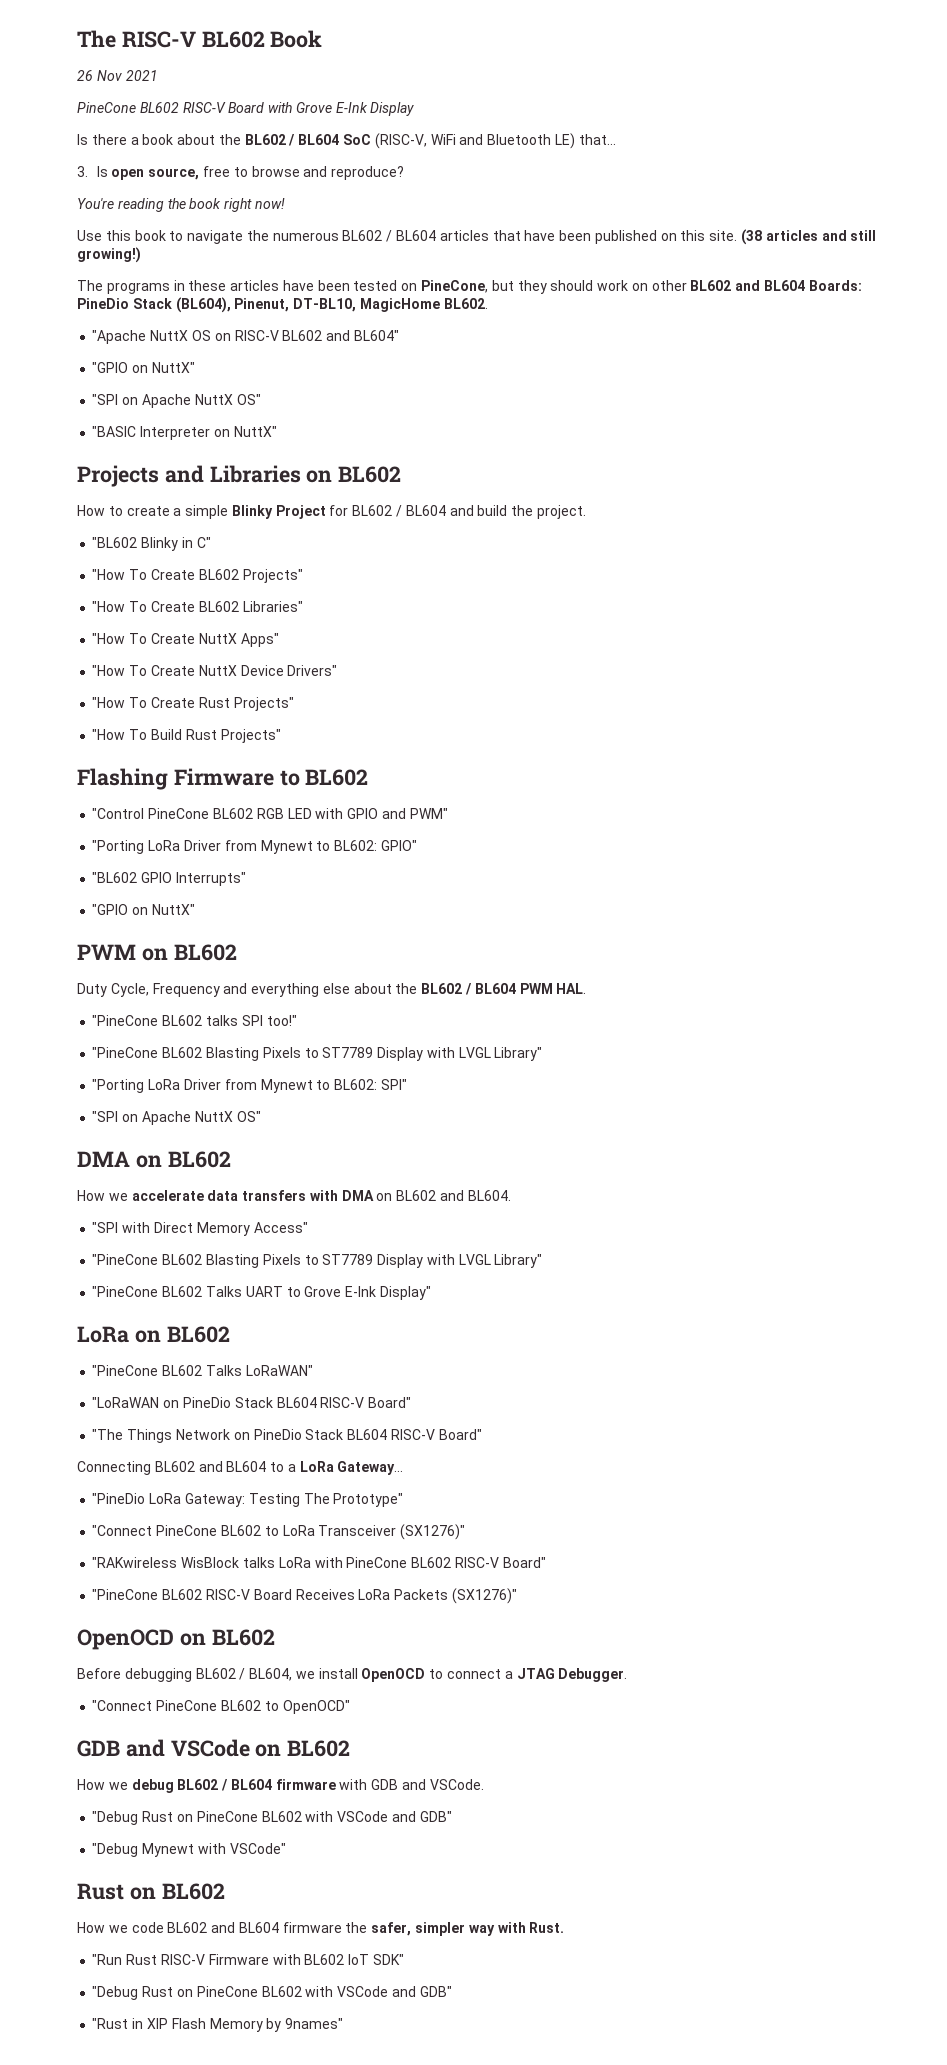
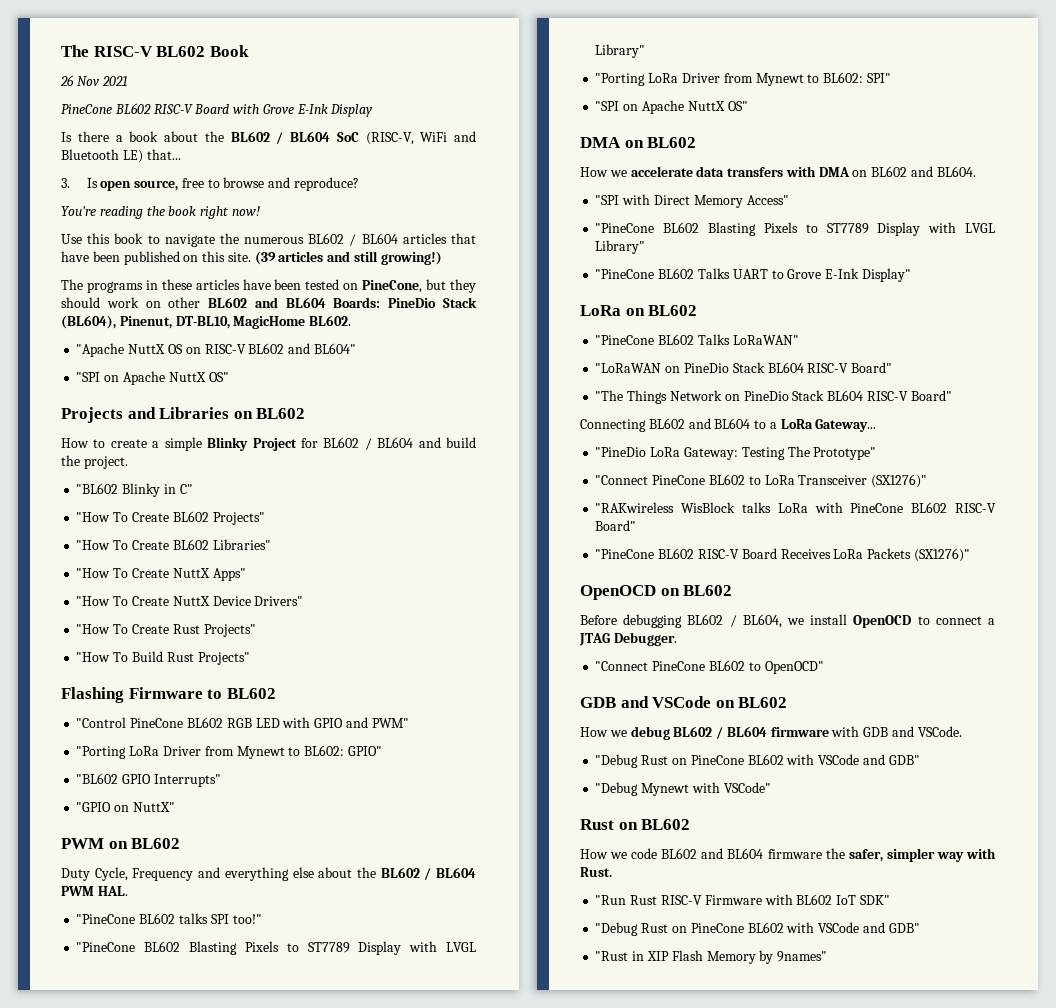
- (38 articles and still growing!)
+ (39 articles and still growing!)
  "Apache NuttX OS on RISC-V BL602 and BL604"
- "GPIO on NuttX"
  "SPI on Apache NuttX OS"
- "BASIC Interpreter on NuttX"

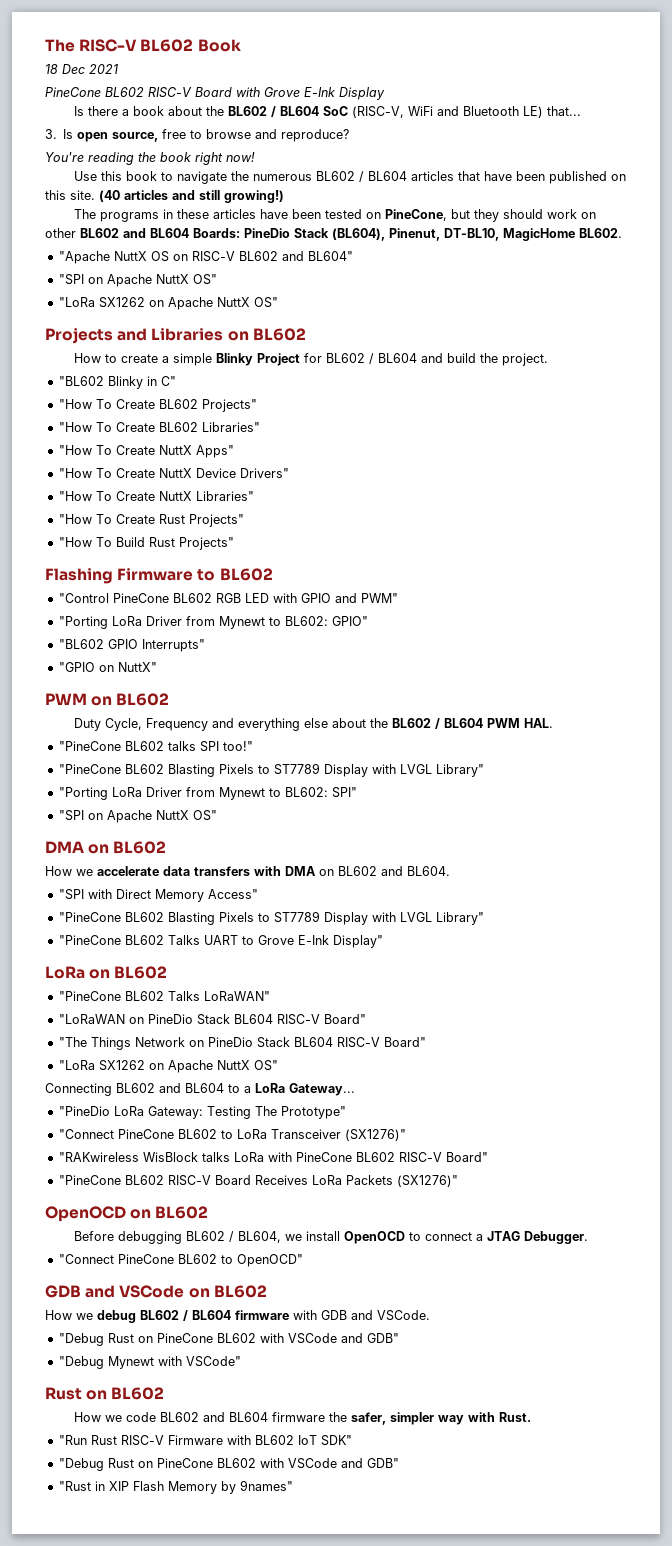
- 26 Nov 2021
+ 18 Dec 2021
- (39 articles and still growing!)
+ (40 articles and still growing!)
  "Apache NuttX OS on RISC-V BL602 and BL604"
  "SPI on Apache NuttX OS"
+ "LoRa SX1262 on Apache NuttX OS"
+ "How To Create NuttX Libraries"
  "The Things Network on PineDio Stack BL604 RISC-V Board"
+ "LoRa SX1262 on Apache NuttX OS"

